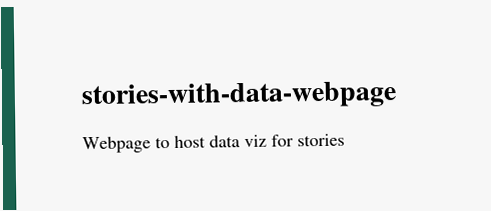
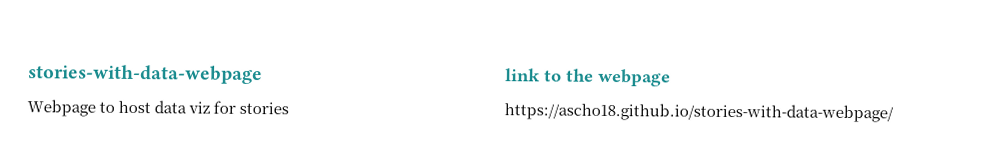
+ link to the webpage
+ https://ascho18.github.io/stories-with-data-webpage/

